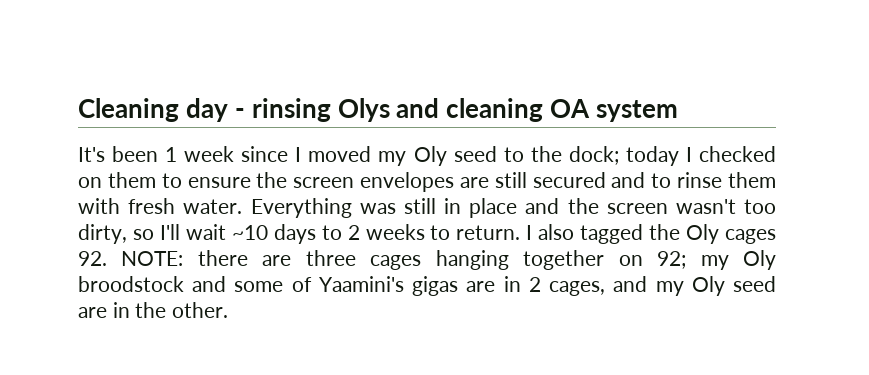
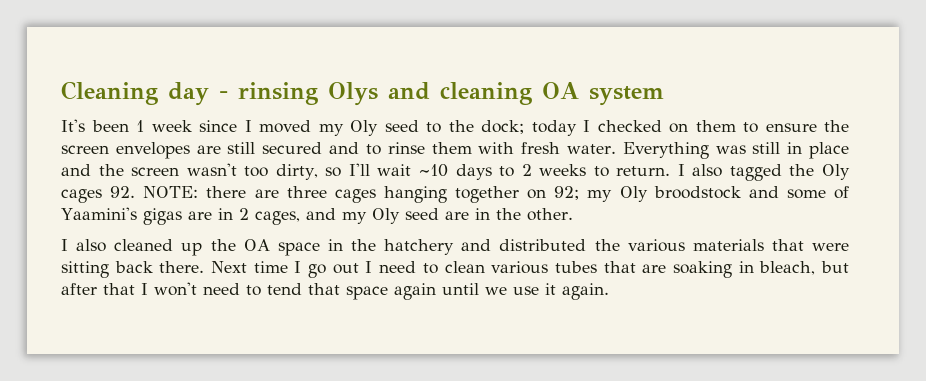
+ I also cleaned up the OA space in the hatchery and distributed the various materials that were sitting back there. Next time I go out I need to clean various tubes that are soaking in bleach, but after that I won't need to tend that space again until we use it again.

